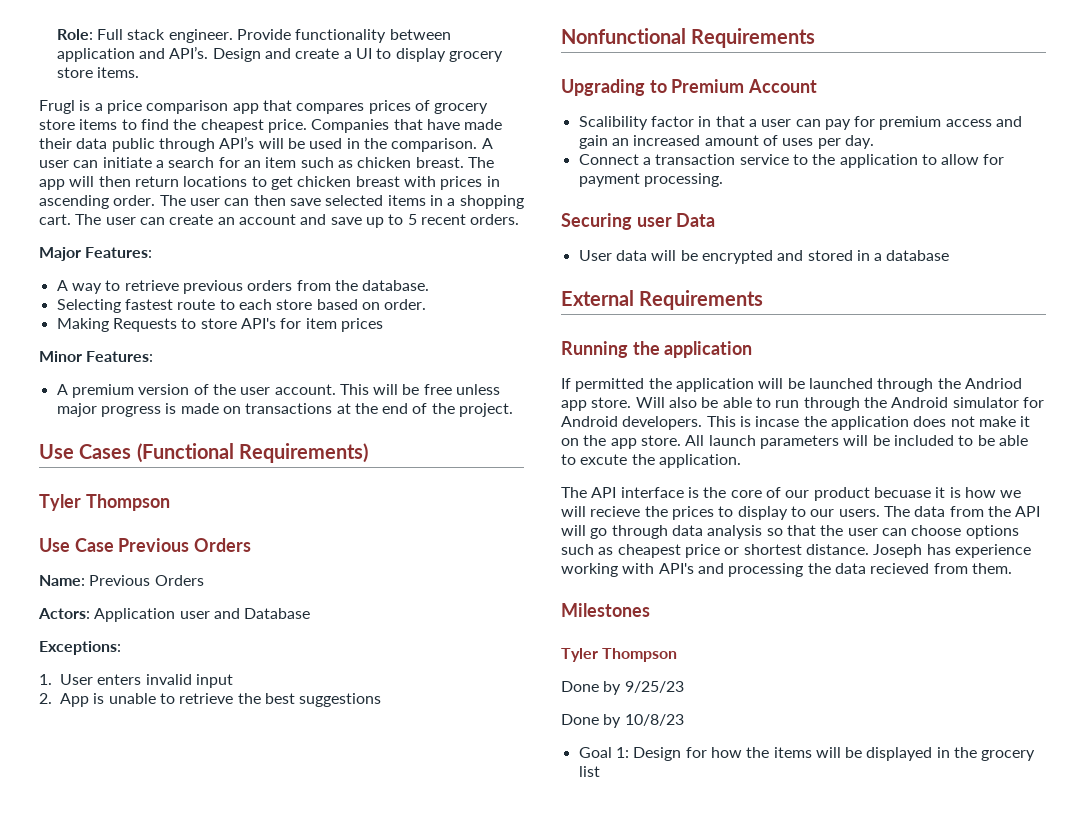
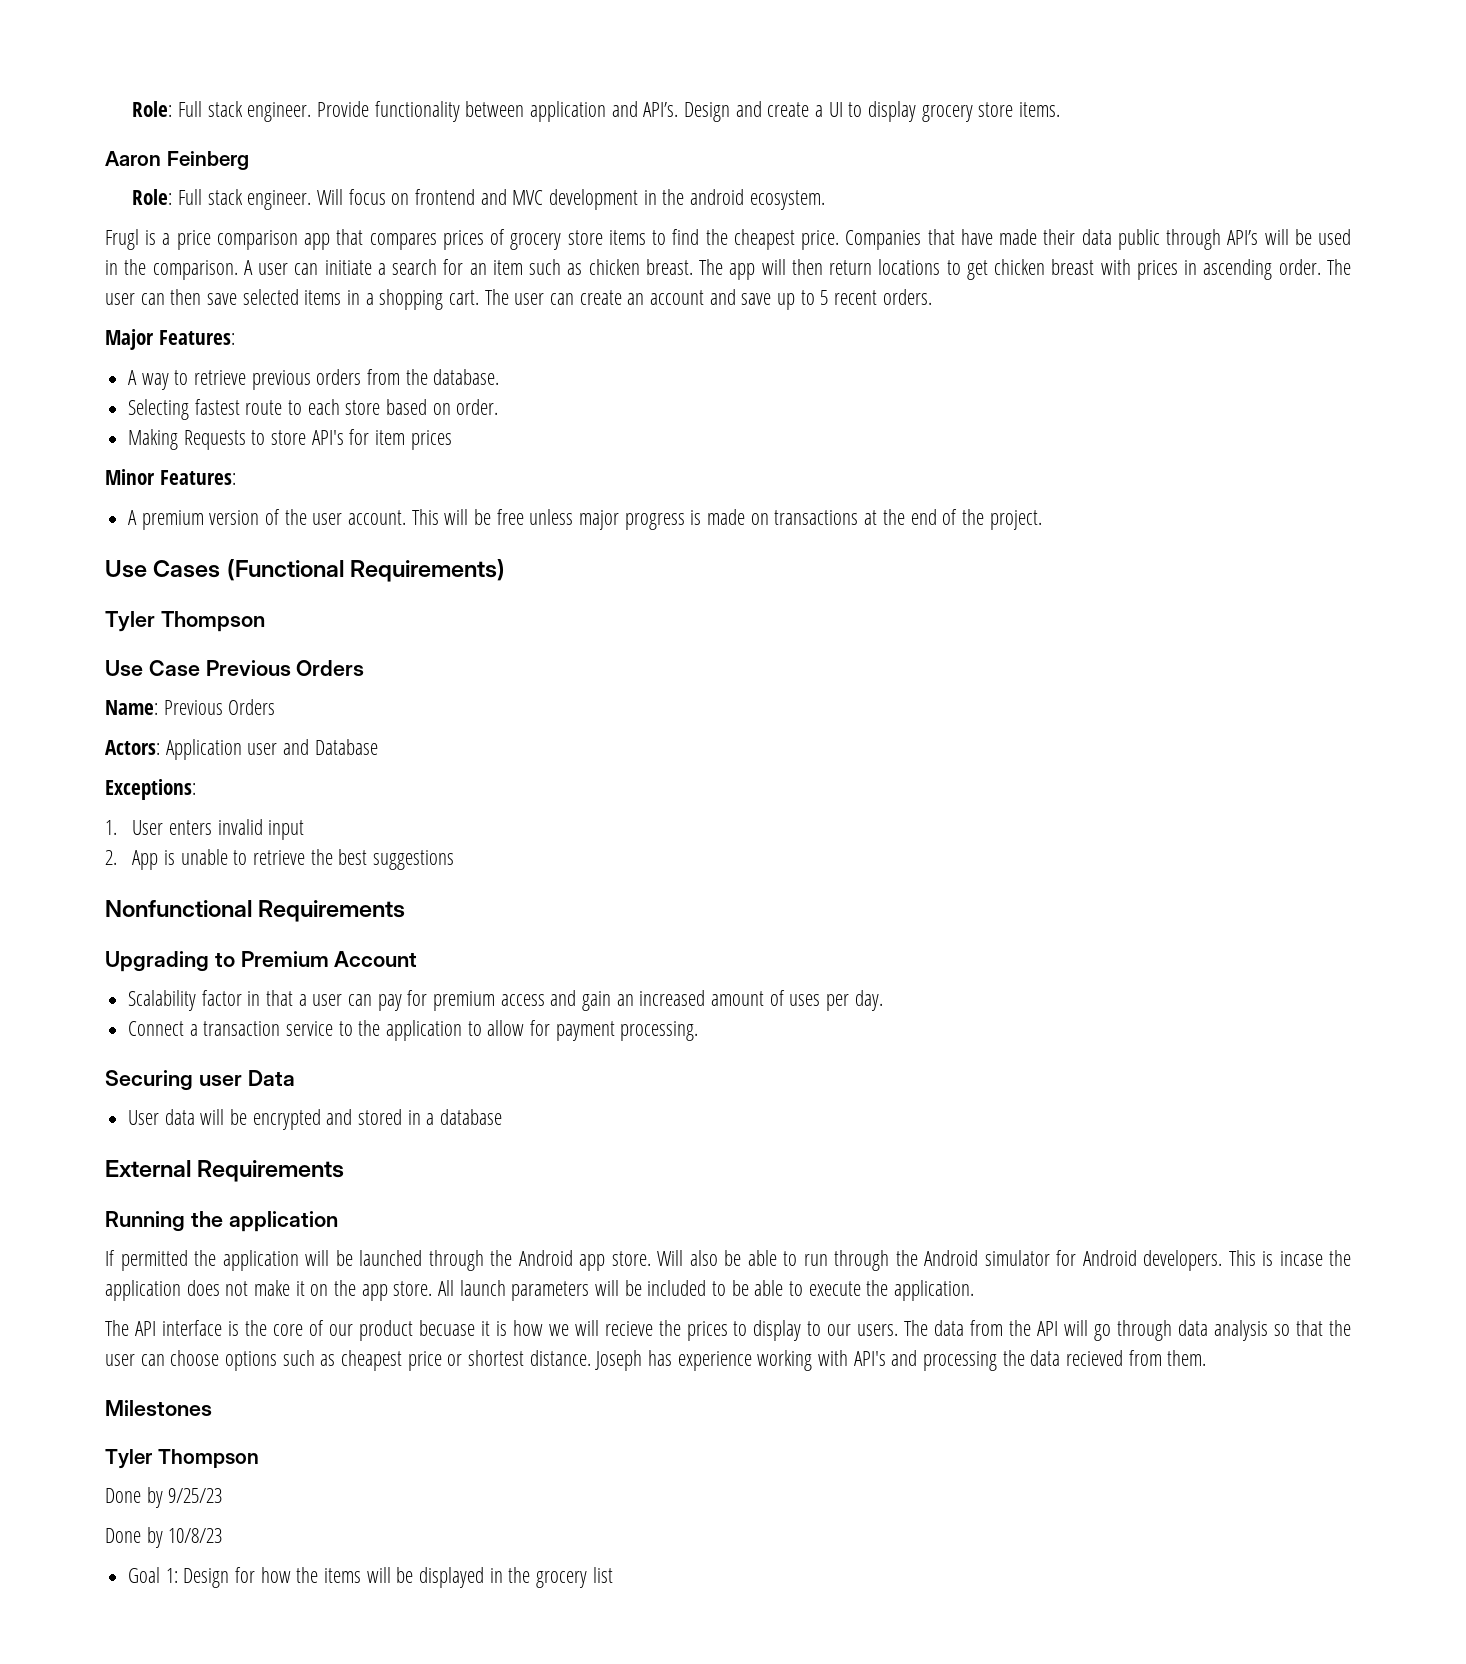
+ Aaron Feinberg
+ Role: Full stack engineer. Will focus on frontend and MVC development in the android ecosystem.
- Scalibility factor in that a user can pay for premium access and gain an increased amount of uses per day.
+ Scalability factor in that a user can pay for premium access and gain an increased amount of uses per day.
- If permitted the application will be launched through the Andriod app store.
+ If permitted the application will be launched through the Android app store.
- All launch parameters will be included to be able to excute the application.
+ All launch parameters will be included to be able to execute the application.

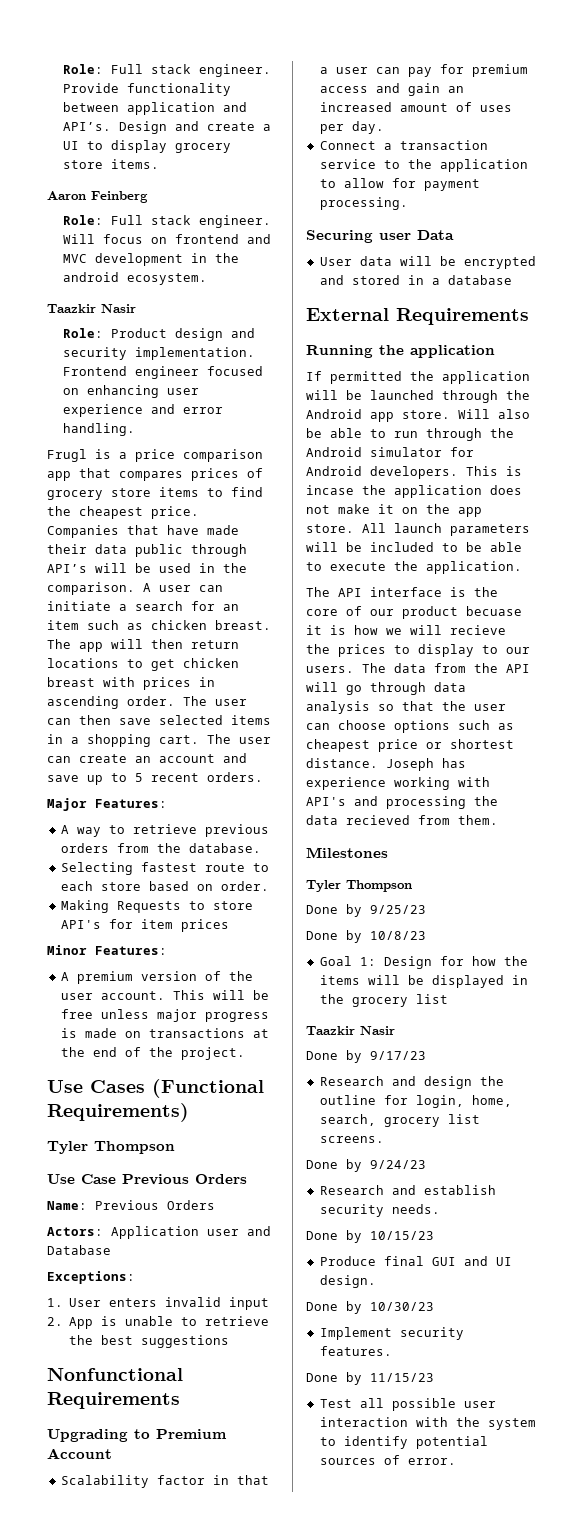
  Will focus on frontend and MVC development in the android ecosystem.
+ Taazkir Nasir
+ Role: Product design and security implementation. Frontend engineer focused on enhancing user experience and error handling.
  Goal 1: Design for how the items will be displayed in the grocery list
+ Taazkir Nasir
+ Done by 9/17/23
+ Research and design the outline for login, home, search, grocery list screens.
+ Done by 9/24/23
+ Research and establish security needs.
+ Done by 10/15/23
+ Produce final GUI and UI design.
+ Done by 10/30/23
+ Implement security features.
+ Done by 11/15/23
+ Test all possible user interaction with the system to identify potential sources of error.

